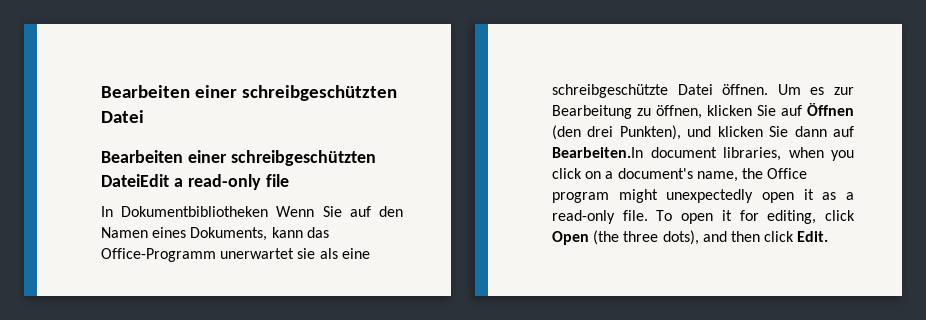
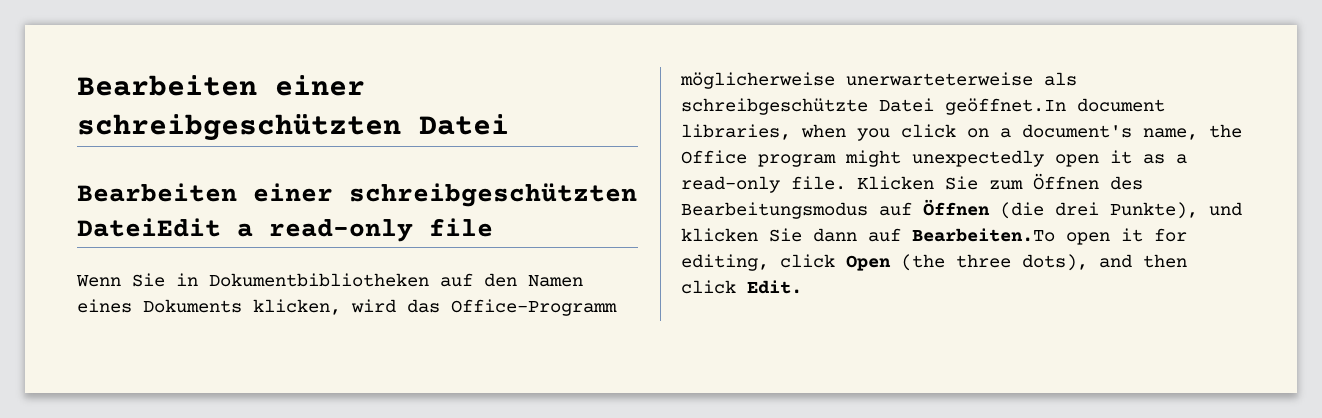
- In Dokumentbibliotheken Wenn Sie auf den Namen eines Dokuments, kann das Office-Programm unerwartet sie als eine schreibgeschützte Datei öffnen. Um es zur Bearbeitung zu öffnen, klicken Sie auf Öffnen (den drei Punkten), und klicken Sie dann auf Bearbeiten.In document libraries, when you click on a document's name, the Office program might unexpectedly open it as a read-only file.
+ Wenn Sie in Dokumentbibliotheken auf den Namen eines Dokuments klicken, wird das Office-Programm möglicherweise unerwarteterweise als schreibgeschützte Datei geöffnet.In document libraries, when you click on a document's name, the Office program might unexpectedly open it as a read-only file.
- To open it for editing, click Open (the three dots), and then click Edit.
+ Klicken Sie zum Öffnen des Bearbeitungsmodus auf Öffnen (die drei Punkte), und klicken Sie dann auf Bearbeiten.To open it for editing, click Open (the three dots), and then click Edit.

